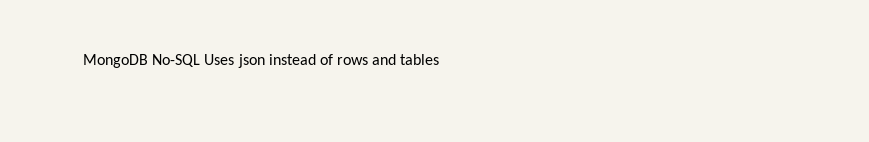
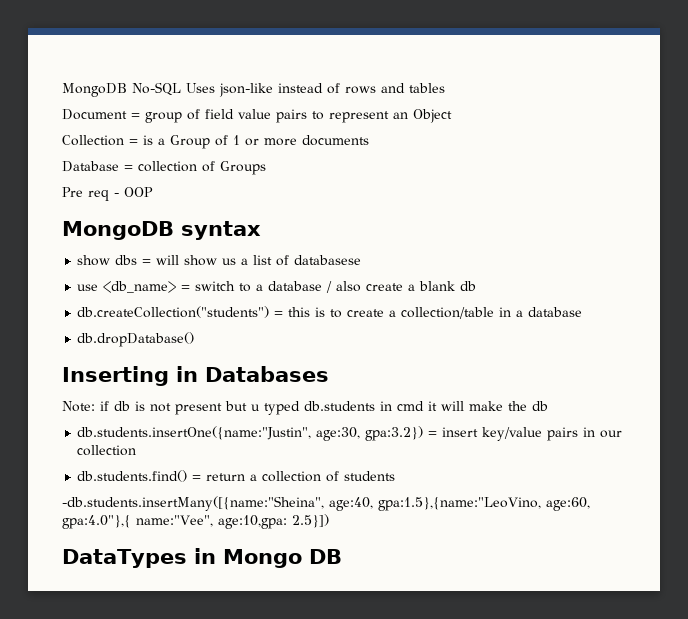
- MongoDB No-SQL Uses json instead of rows and tables
+ MongoDB No-SQL Uses json-like instead of rows and tables
+ Document = group of field value pairs to represent an Object
+ Collection = is a Group of 1 or more documents
+ Database = collection of Groups
+ Pre req - OOP
+ MongoDB syntax
+ show dbs = will show us a list of databasese
+ use <db_name> = switch to a database / also create a blank db
+ db.createCollection("students") = this is to create a collection/table in a database
+ db.dropDatabase()
+ Inserting in Databases
+ Note: if db is not present but u typed db.students in cmd it will make the db
+ db.students.insertOne({name:"Justin", age:30, gpa:3.2}) = insert key/value pairs in our collection
+ db.students.find() = return a collection of students
+ -db.students.insertMany([{name:"Sheina", age:40, gpa:1.5},{name:"LeoVino, age:60, gpa:4.0"},{ name:"Vee", age:10,gpa: 2.5}])
+ DataTypes in Mongo DB

